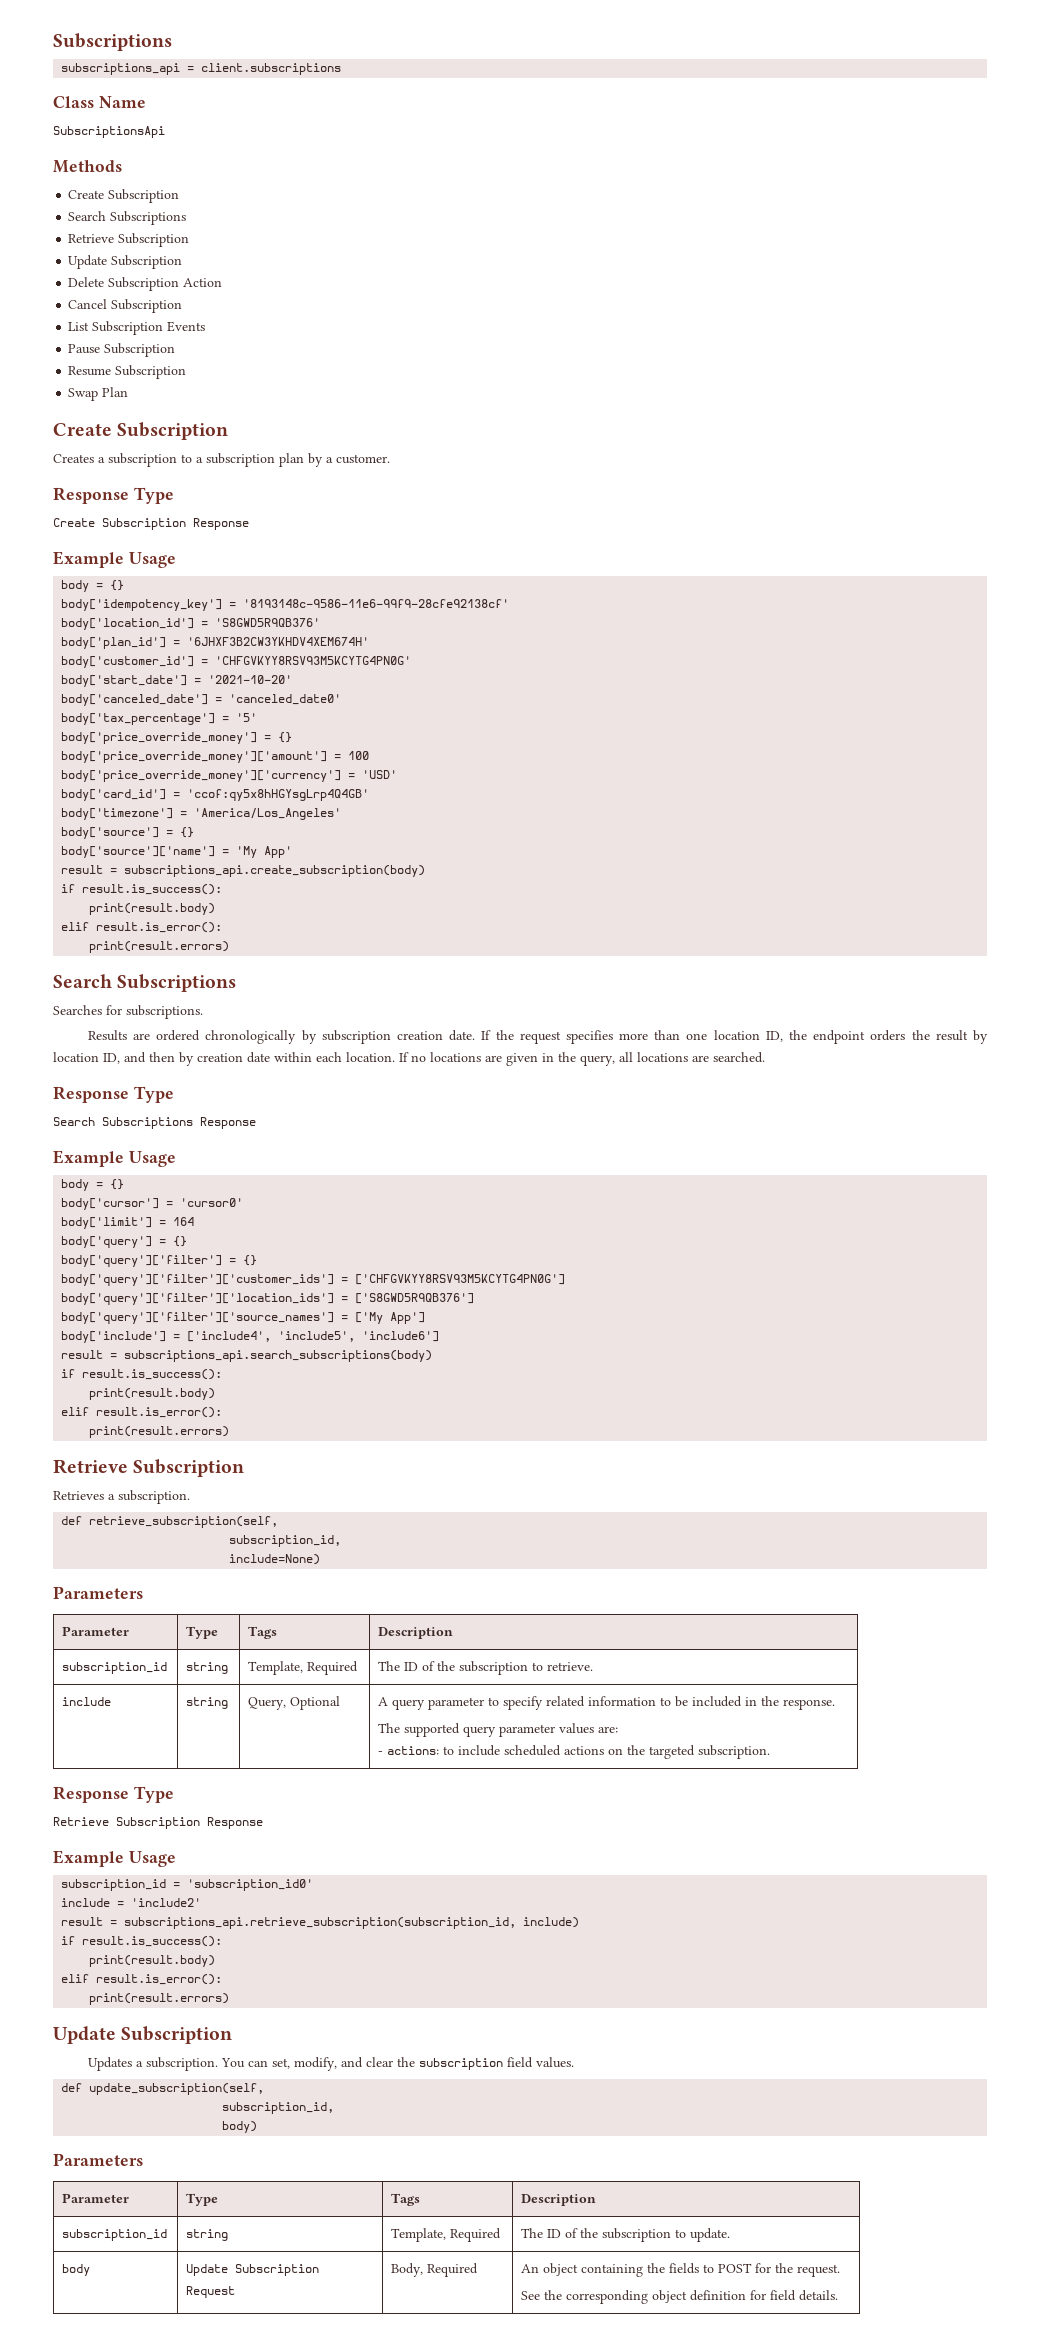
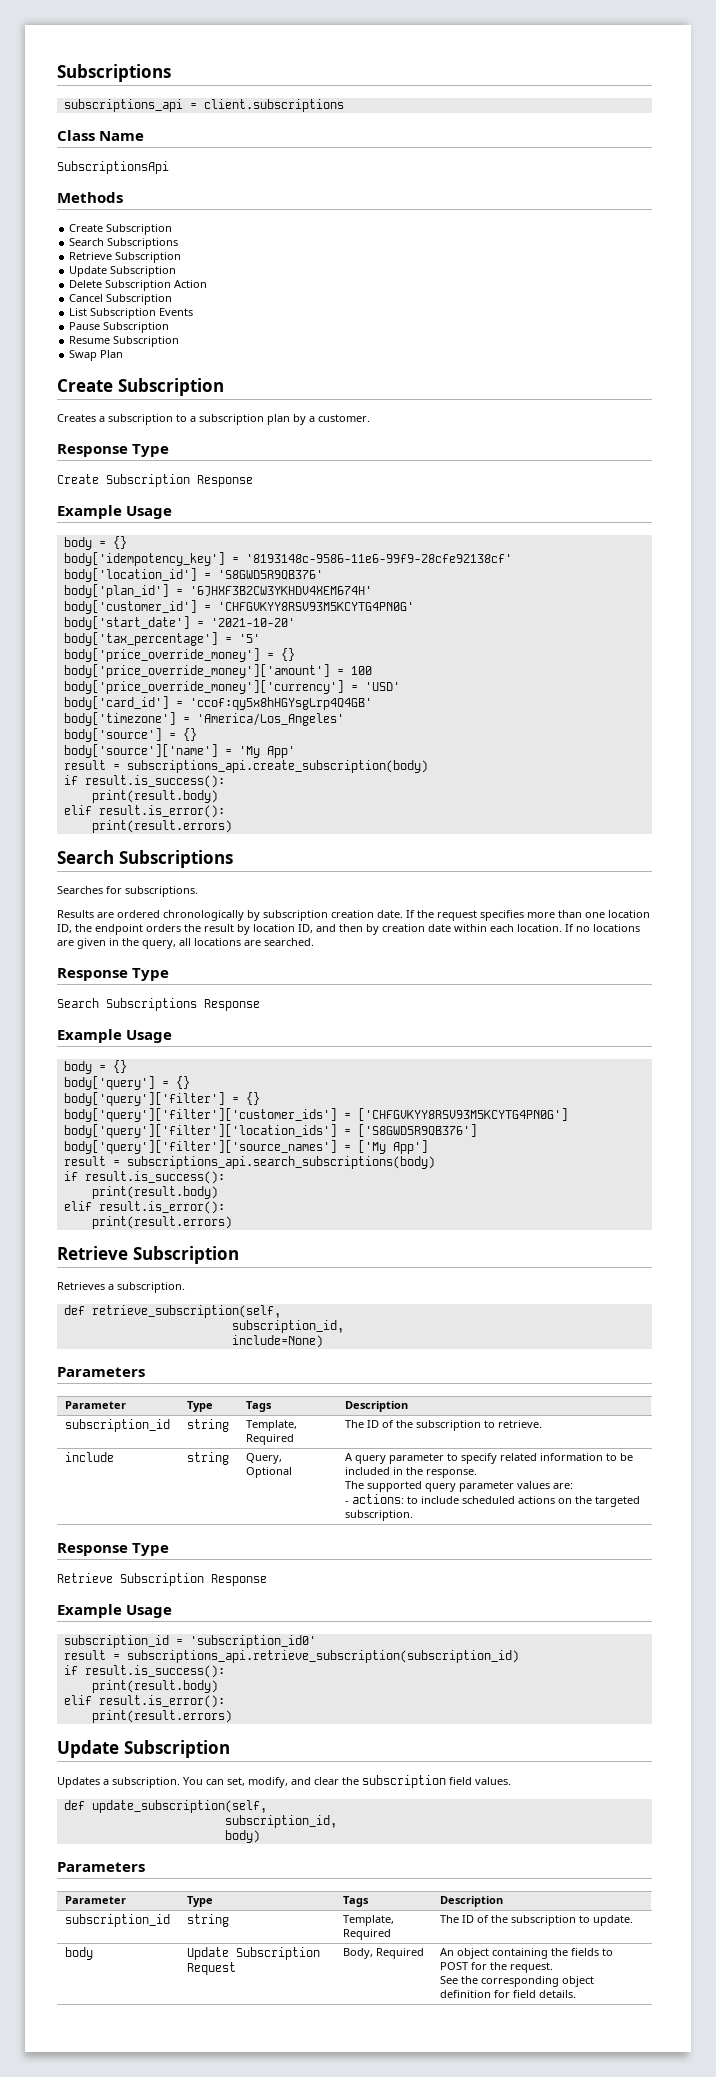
- body['canceled_date'] = 'canceled_date0'
- body['cursor'] = 'cursor0'
- body['limit'] = 164
- body['include'] = ['include4', 'include5', 'include6']
- include = 'include2'
- result = subscriptions_api.retrieve_subscription(subscription_id, include)
+ result = subscriptions_api.retrieve_subscription(subscription_id)

